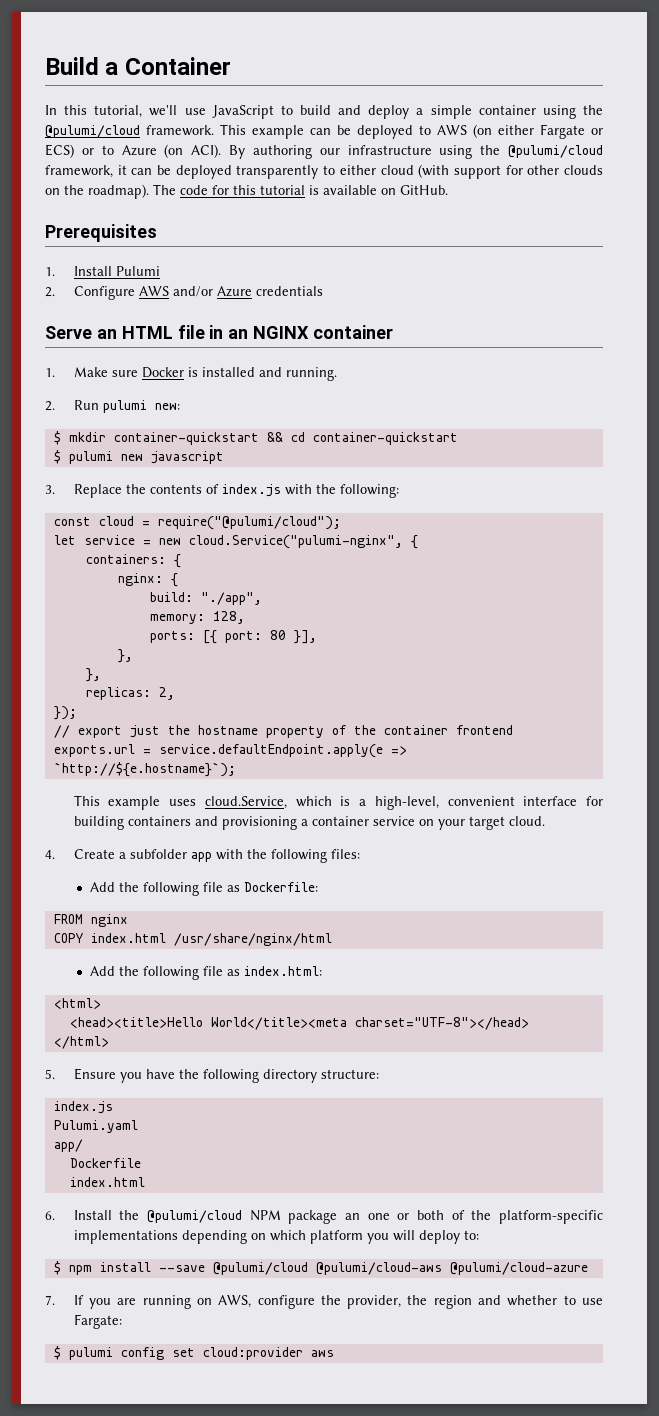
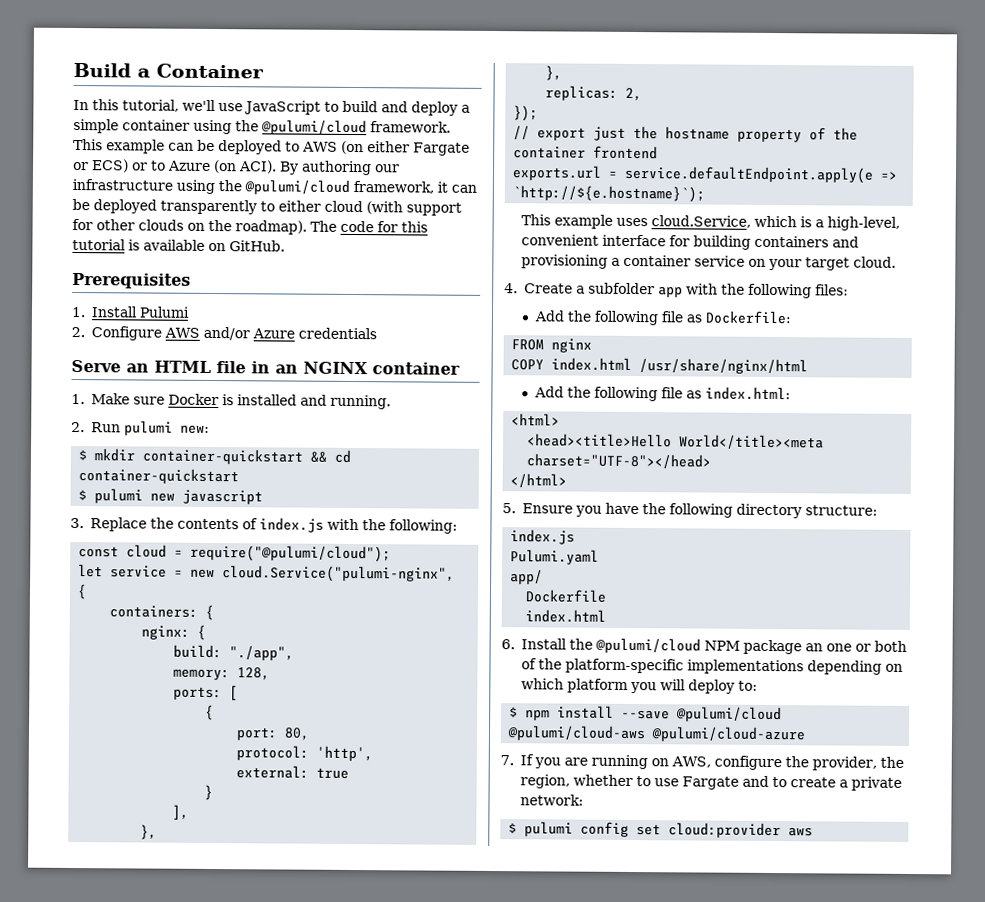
- ports: [{ port: 80 }],
+ ports: [
+ {
+ port: 80,
+ protocol: 'http',
+ external: true
+ }
+ ],
- 7. If you are running on AWS, configure the provider, the region and whether to use Fargate:
+ 7. If you are running on AWS, configure the provider, the region, whether to use Fargate and to create a private network:

